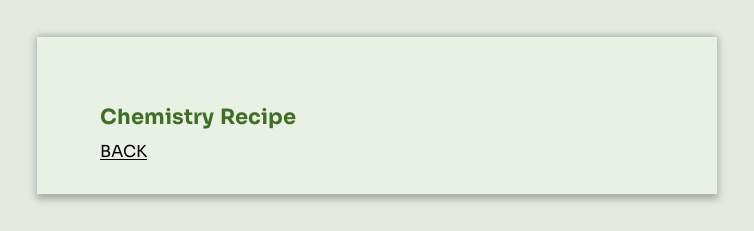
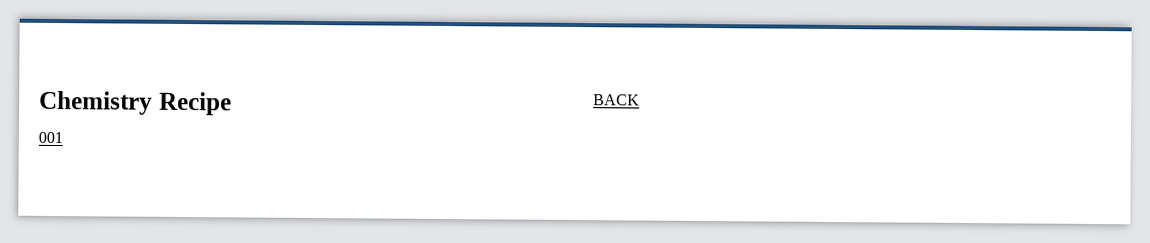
+ 001

